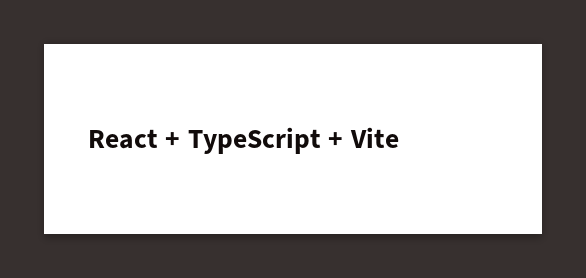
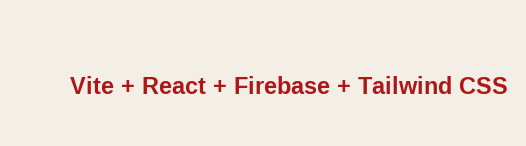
- React + TypeScript + Vite
+ Vite + React + Firebase + Tailwind CSS

